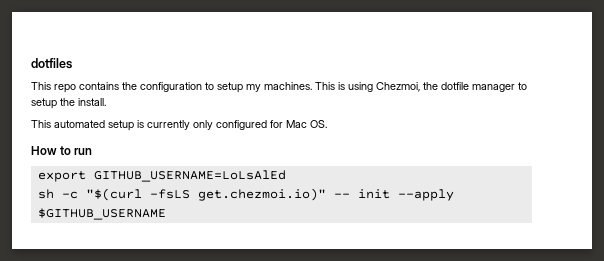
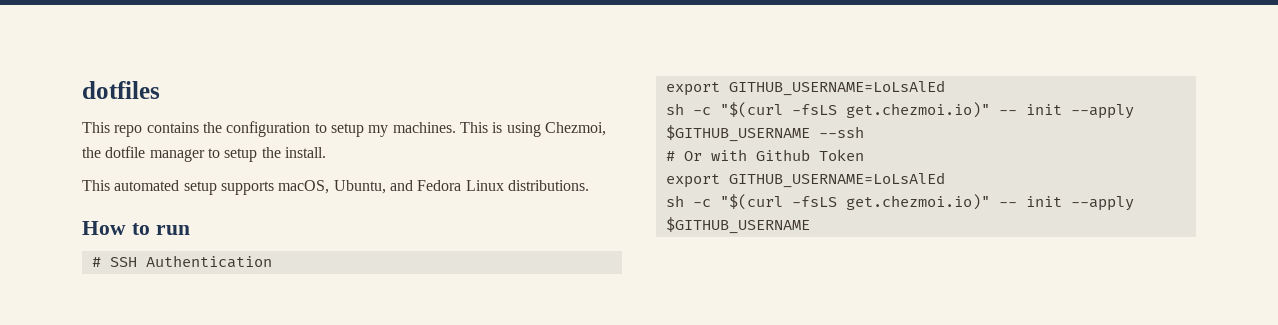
- This automated setup is currently only configured for Mac OS.
+ This automated setup supports macOS, Ubuntu, and Fedora Linux distributions.
+ # SSH Authentication
+ export GITHUB_USERNAME=LoLsAlEd
+ sh -c "$(curl -fsLS get.chezmoi.io)" -- init --apply $GITHUB_USERNAME --ssh
+ # Or with Github Token

